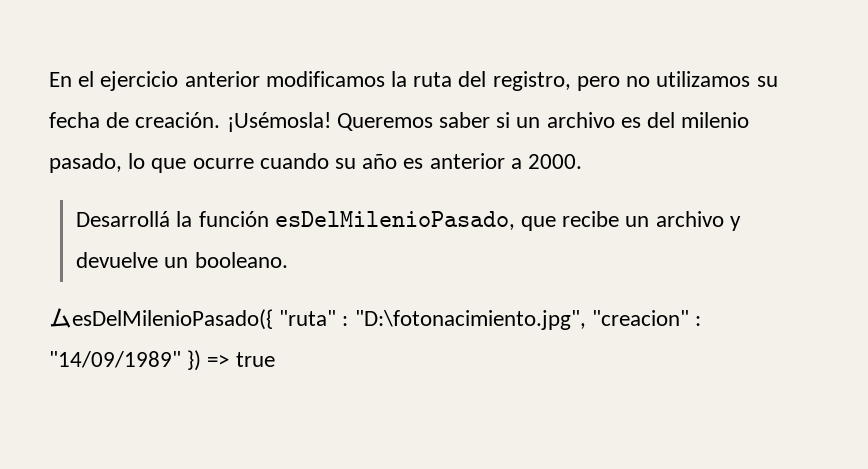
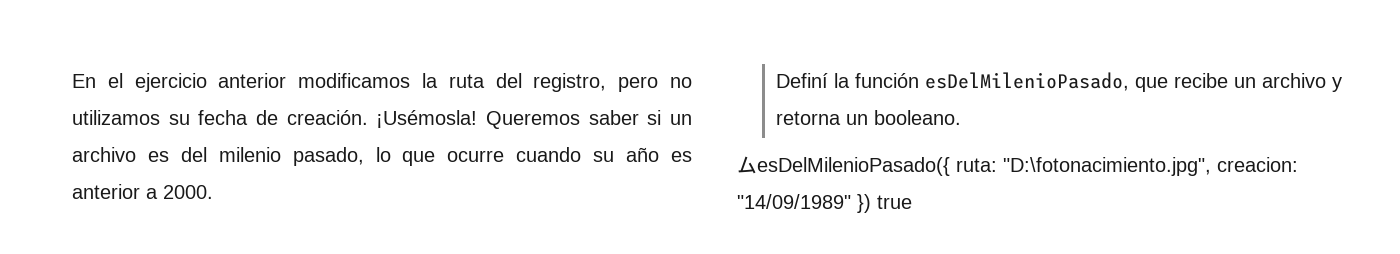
- Desarrollá la función esDelMilenioPasado, que recibe un archivo y devuelve un booleano.
+ Definí la función esDelMilenioPasado, que recibe un archivo y retorna un booleano.
- ムesDelMilenioPasado({ "ruta" : "D:\fotonacimiento.jpg", "creacion" : "14/09/1989" }) => true
+ ムesDelMilenioPasado({ ruta: "D:\fotonacimiento.jpg", creacion: "14/09/1989" }) true

